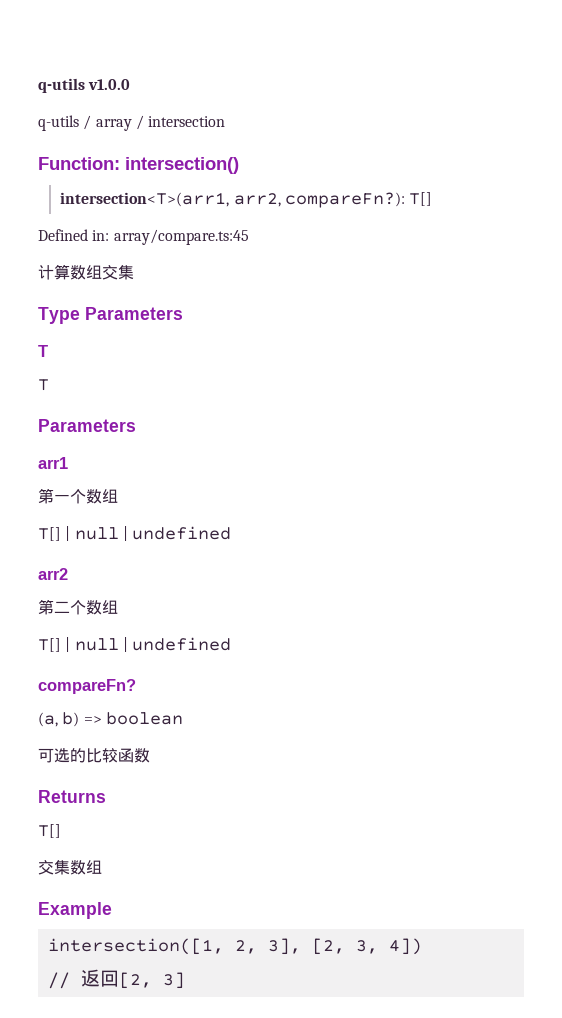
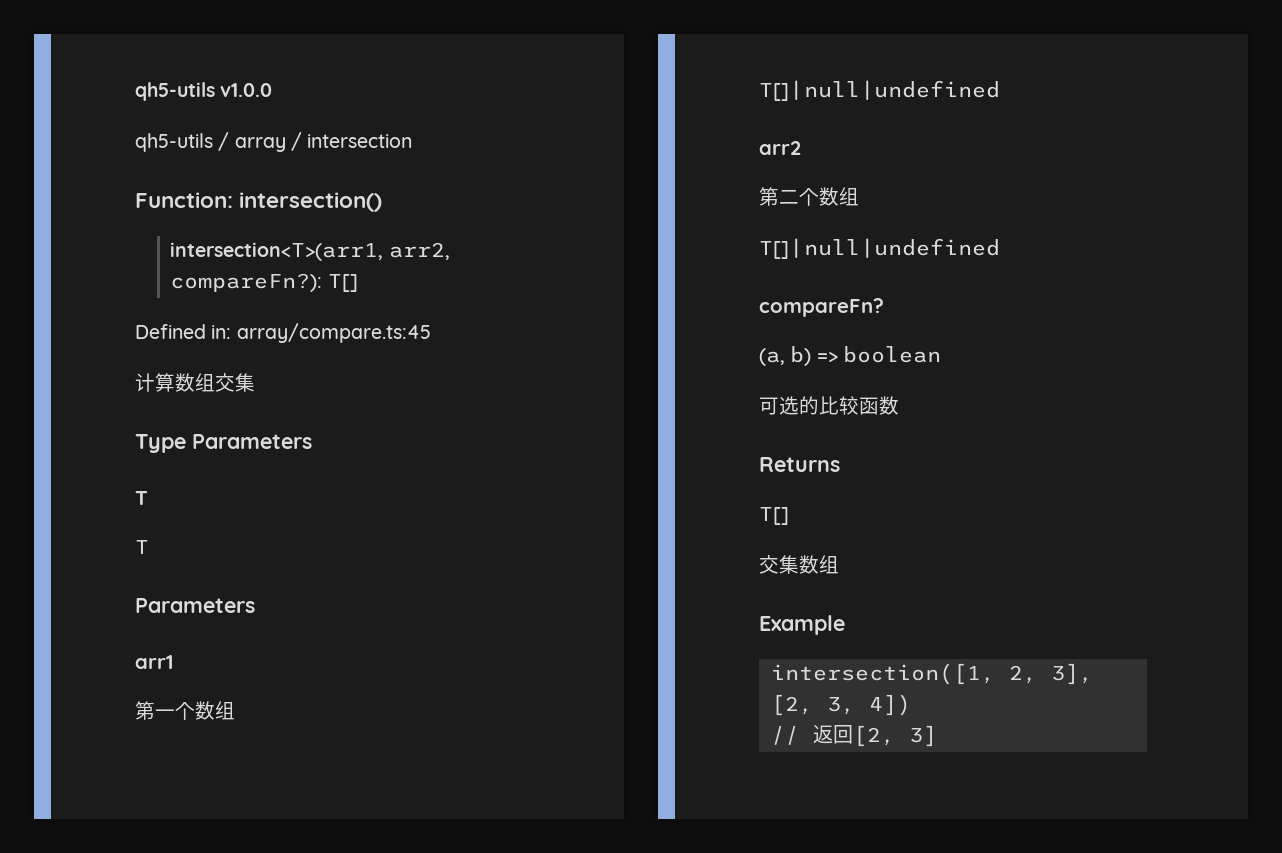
- q-utils v1.0.0
+ qh5-utils v1.0.0
- q-utils / array / intersection
+ qh5-utils / array / intersection

